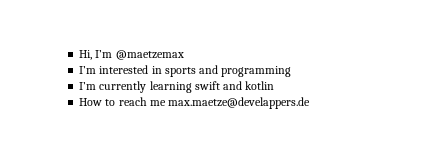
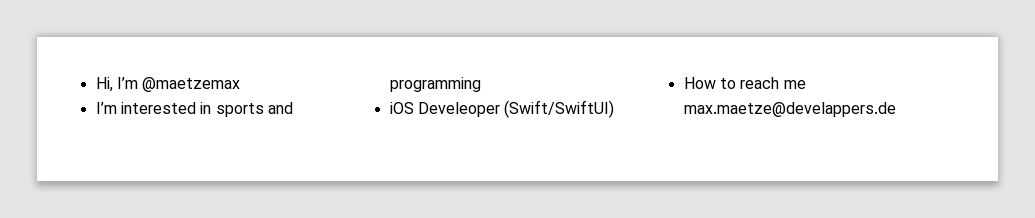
- I’m currently learning swift and kotlin
+ iOS Develeoper (Swift/SwiftUI)

